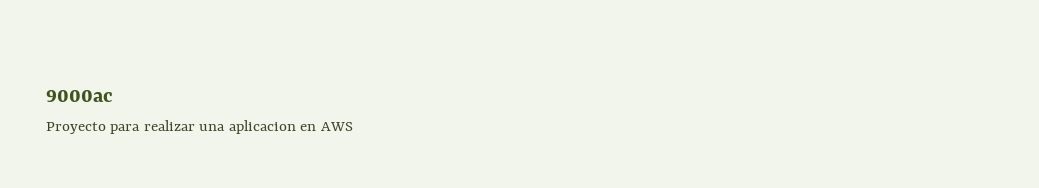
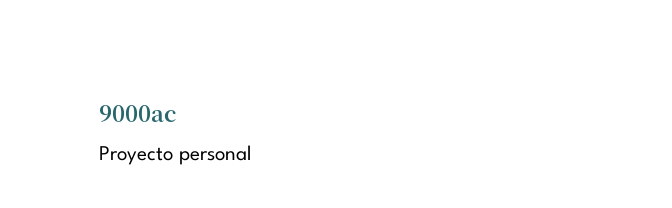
- Proyecto para realizar una aplicacion en AWS
+ Proyecto personal

